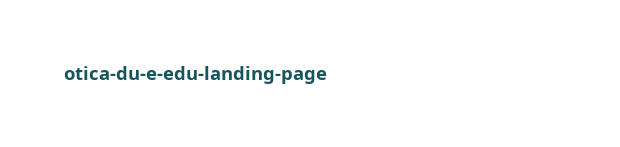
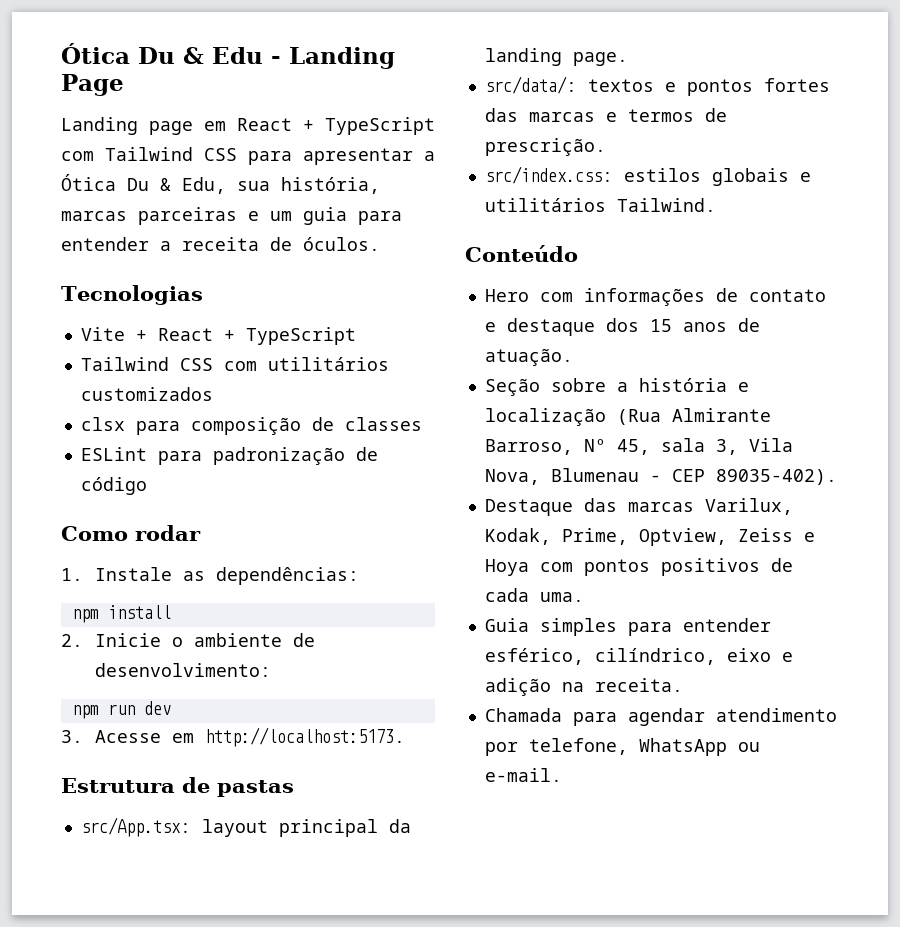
- otica-du-e-edu-landing-page
+ Ótica Du & Edu - Landing Page
+ Landing page em React + TypeScript com Tailwind CSS para apresentar a Ótica Du & Edu, sua história, marcas parceiras e um guia para entender a receita de óculos.
+ Tecnologias
+ Vite + React + TypeScript
+ Tailwind CSS com utilitários customizados
+ clsx para composição de classes
+ ESLint para padronização de código
+ Como rodar
+ 1. Instale as dependências:
+ npm install
+ 2. Inicie o ambiente de desenvolvimento:
+ npm run dev
+ 3. Acesse em http://localhost:5173.
+ Estrutura de pastas
+ src/App.tsx: layout principal da landing page.
+ src/data/: textos e pontos fortes das marcas e termos de prescrição.
+ src/index.css: estilos globais e utilitários Tailwind.
+ Conteúdo
+ Hero com informações de contato e destaque dos 15 anos de atuação.
+ Seção sobre a história e localização (Rua Almirante Barroso, Nº 45, sala 3, Vila Nova, Blumenau - CEP 89035-402).
+ Destaque das marcas Varilux, Kodak, Prime, Optview, Zeiss e Hoya com pontos positivos de cada uma.
+ Guia simples para entender esférico, cilíndrico, eixo e adição na receita.
+ Chamada para agendar atendimento por telefone, WhatsApp ou e-mail.

